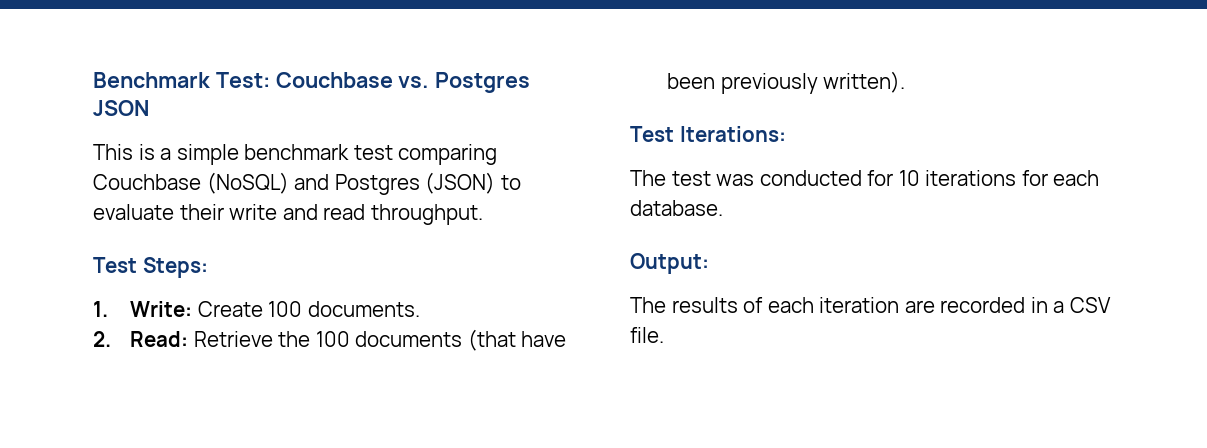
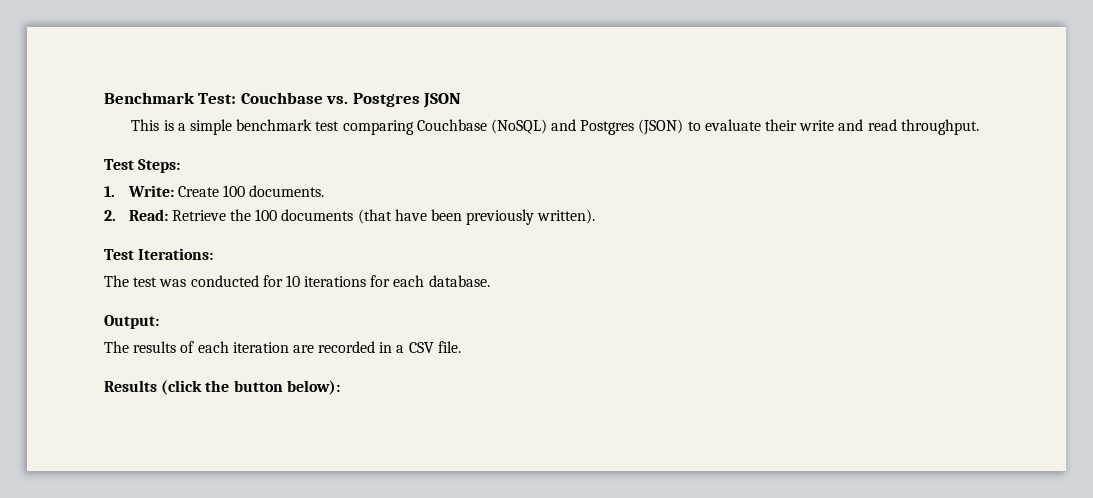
+ Results (click the button below):

